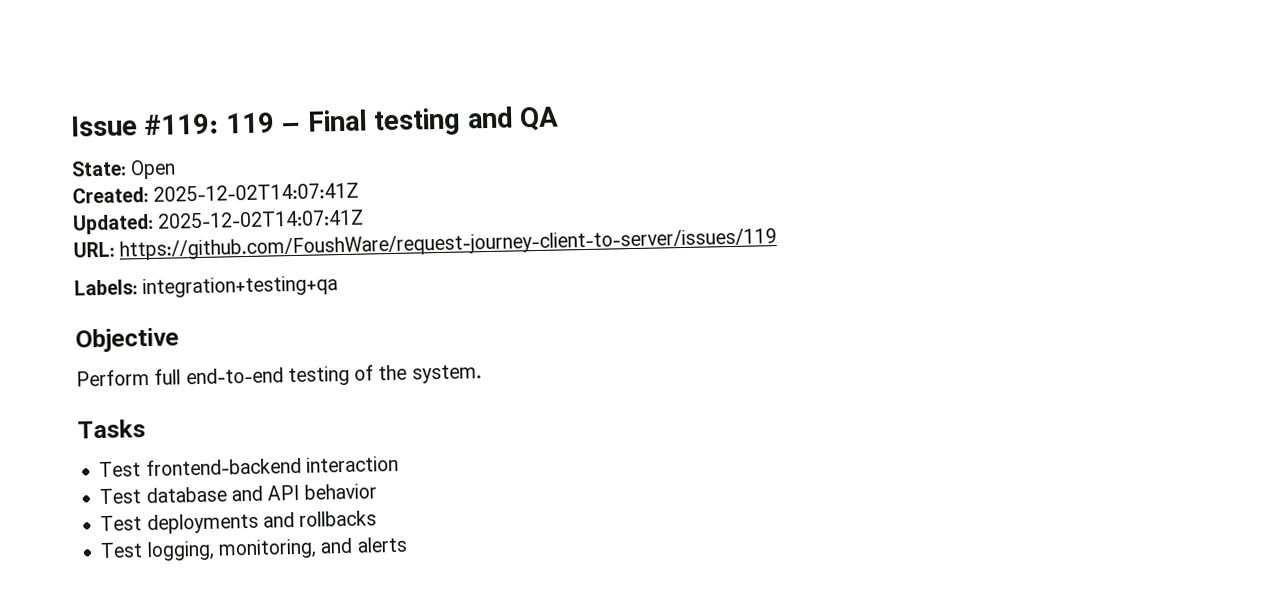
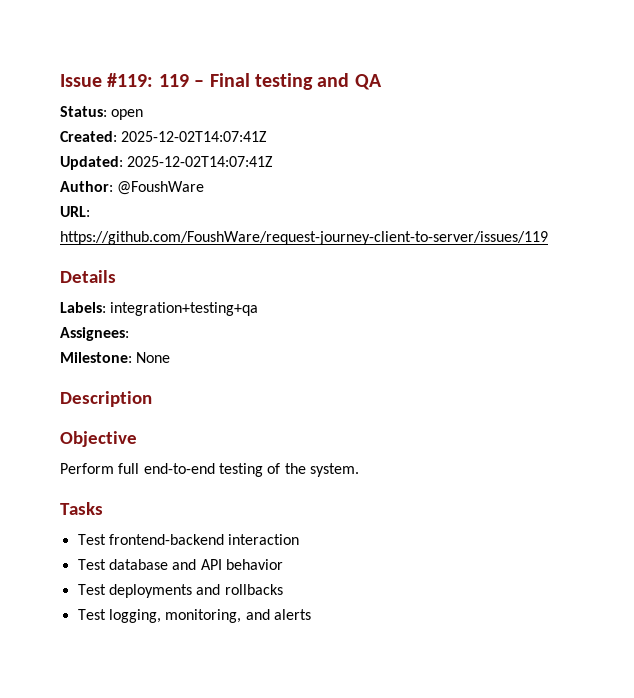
- State: Open
+ Status: open
+ Author: @FoushWare
+ Details
+ Assignees:
+ Milestone: None
+ Description

